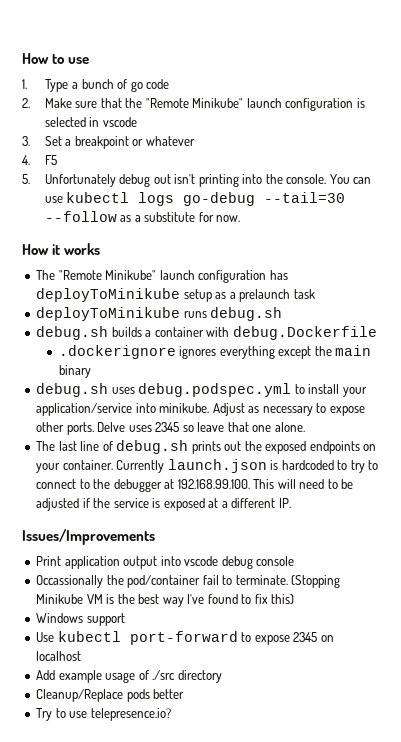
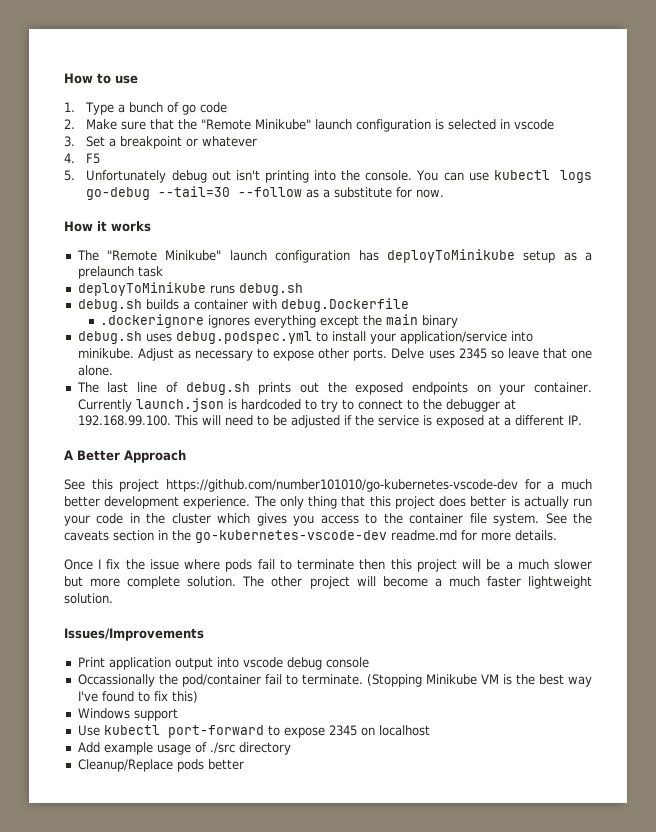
+ A Better Approach
+ See this project https://github.com/number101010/go-kubernetes-vscode-dev for a much better development experience. The only thing that this project does better is actually run your code in the cluster which gives you access to the container file system. See the caveats section in the go-kubernetes-vscode-dev readme.md for more details.
+ Once I fix the issue where pods fail to terminate then this project will be a much slower but more complete solution. The other project will become a much faster lightweight solution.
- Try to use telepresence.io?

